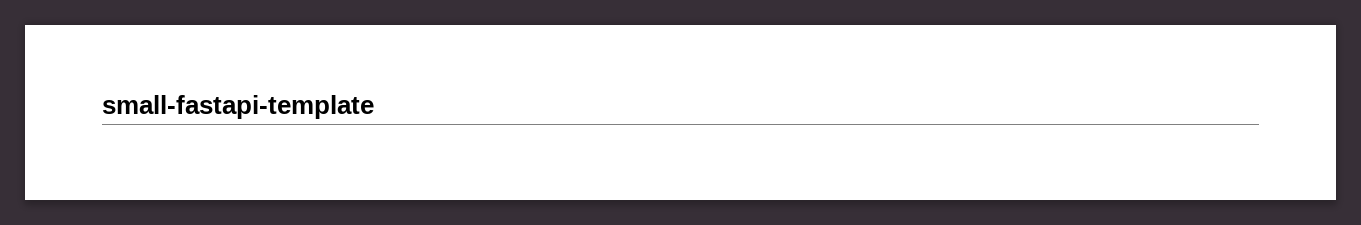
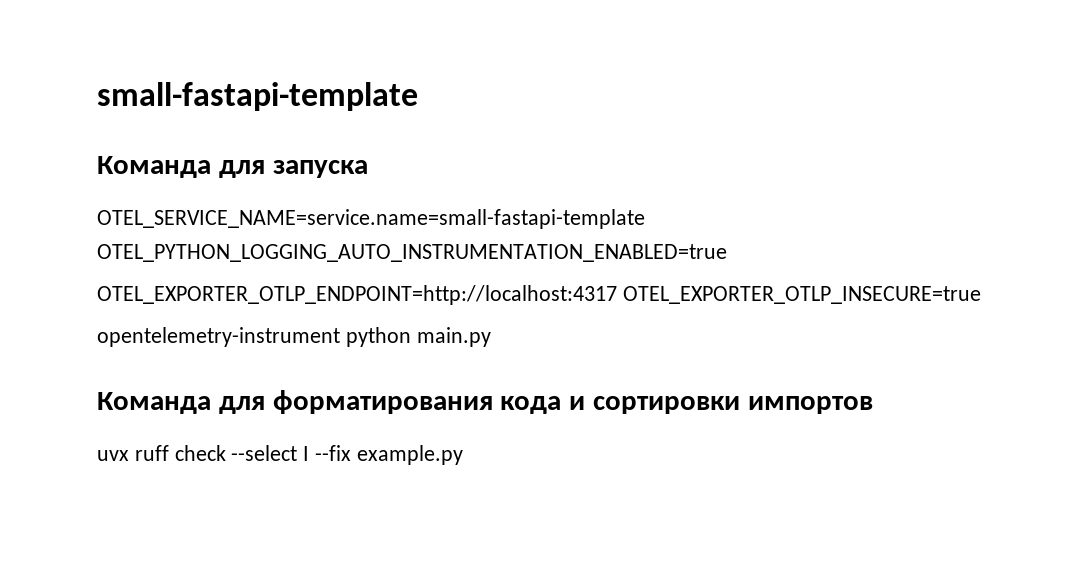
+ Команда для запуска
+ OTEL_SERVICE_NAME=service.name=small-fastapi-template OTEL_PYTHON_LOGGING_AUTO_INSTRUMENTATION_ENABLED=true
+ OTEL_EXPORTER_OTLP_ENDPOINT=http://localhost:4317 OTEL_EXPORTER_OTLP_INSECURE=true
+ opentelemetry-instrument python main.py
+ Команда для форматирования кода и сортировки импортов
+ uvx ruff check --select I --fix example.py

